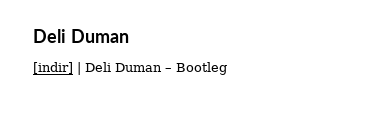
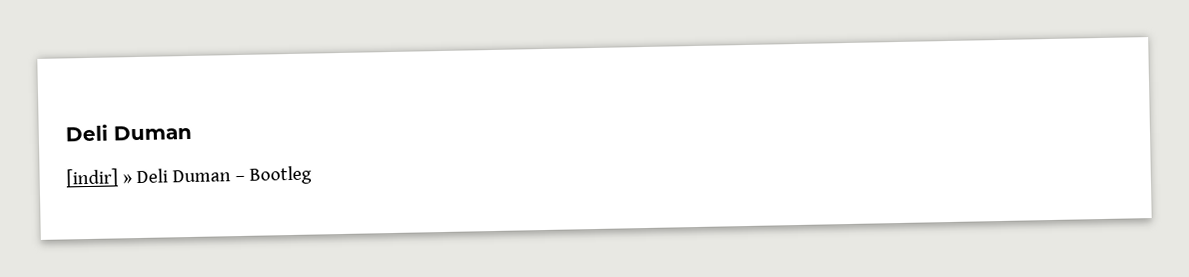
- [indir] | Deli Duman – Bootleg
+ [indir] » Deli Duman – Bootleg

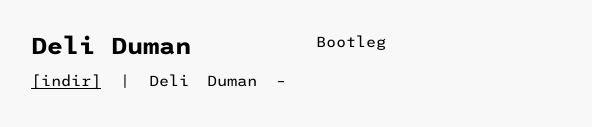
- [indir] » Deli Duman – Bootleg
+ [indir] | Deli Duman – Bootleg

